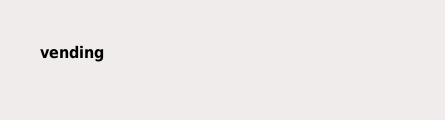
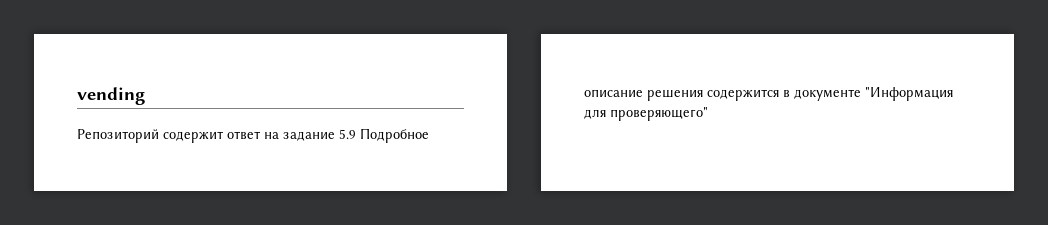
+ Репозиторий содержит ответ на задание 5.9 Подробное описание решения содержится в документе "Информация для проверяющего"

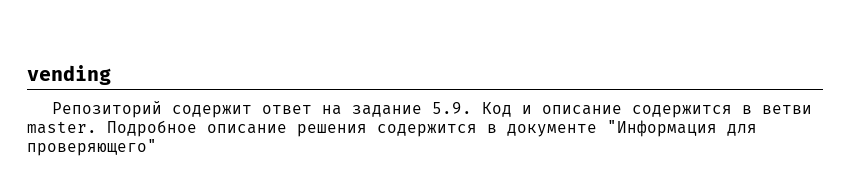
- Репозиторий содержит ответ на задание 5.9 Подробное описание решения содержится в документе "Информация для проверяющего"
+ Репозиторий содержит ответ на задание 5.9. Код и описание содержится в ветви master. Подробное описание решения содержится в документе "Информация для проверяющего"

